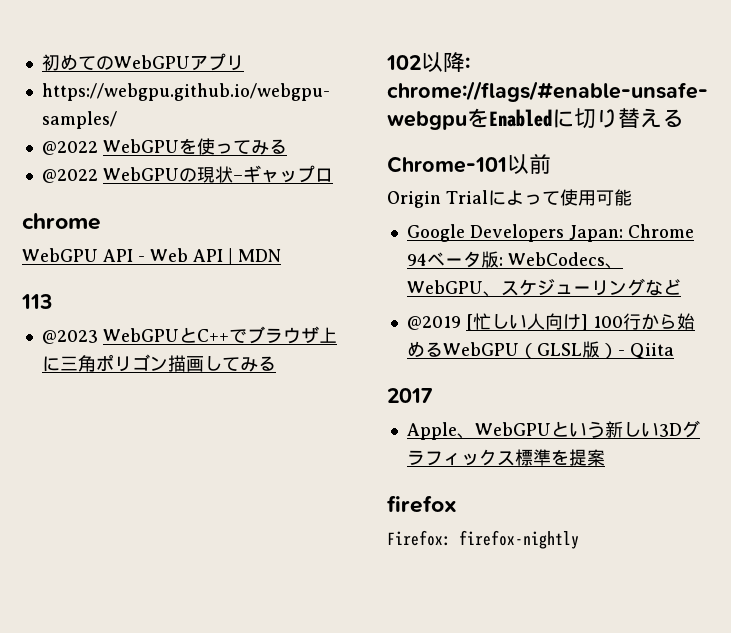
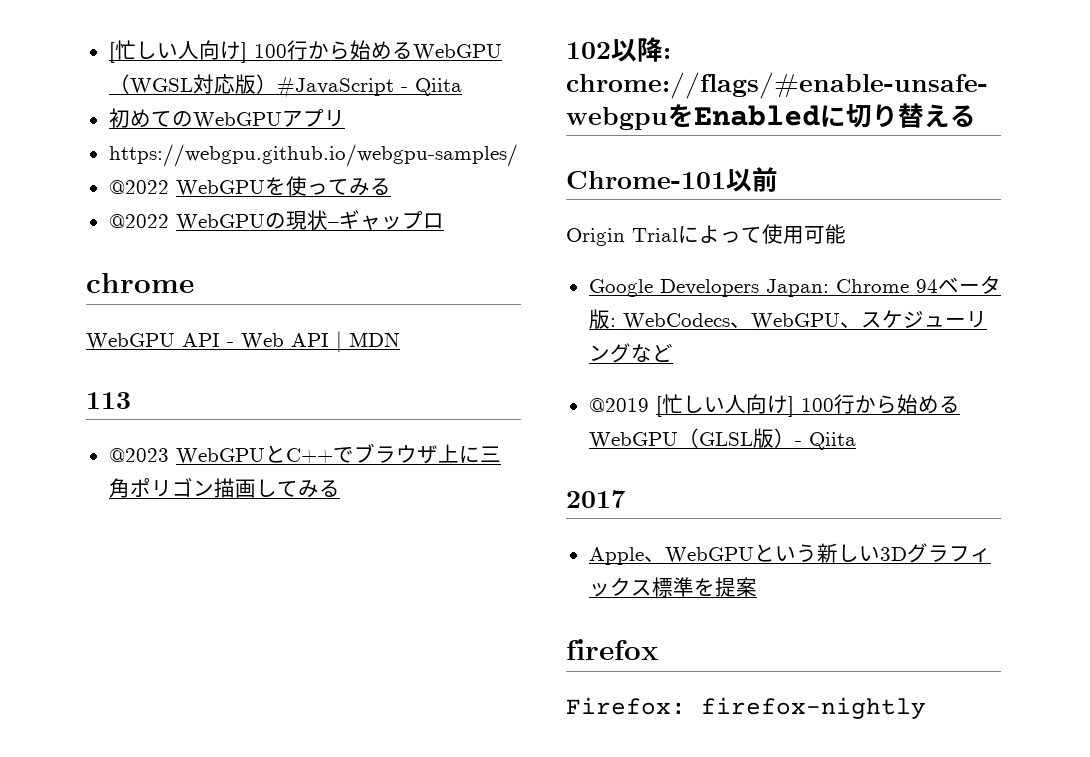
+ [忙しい人向け] 100行から始めるWebGPU（WGSL対応版）#JavaScript - Qiita

